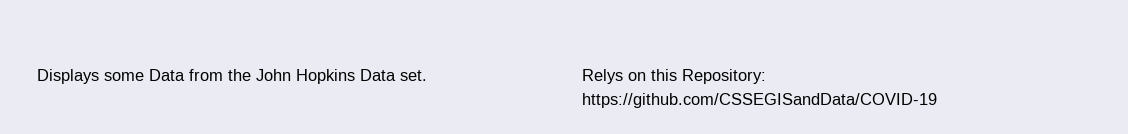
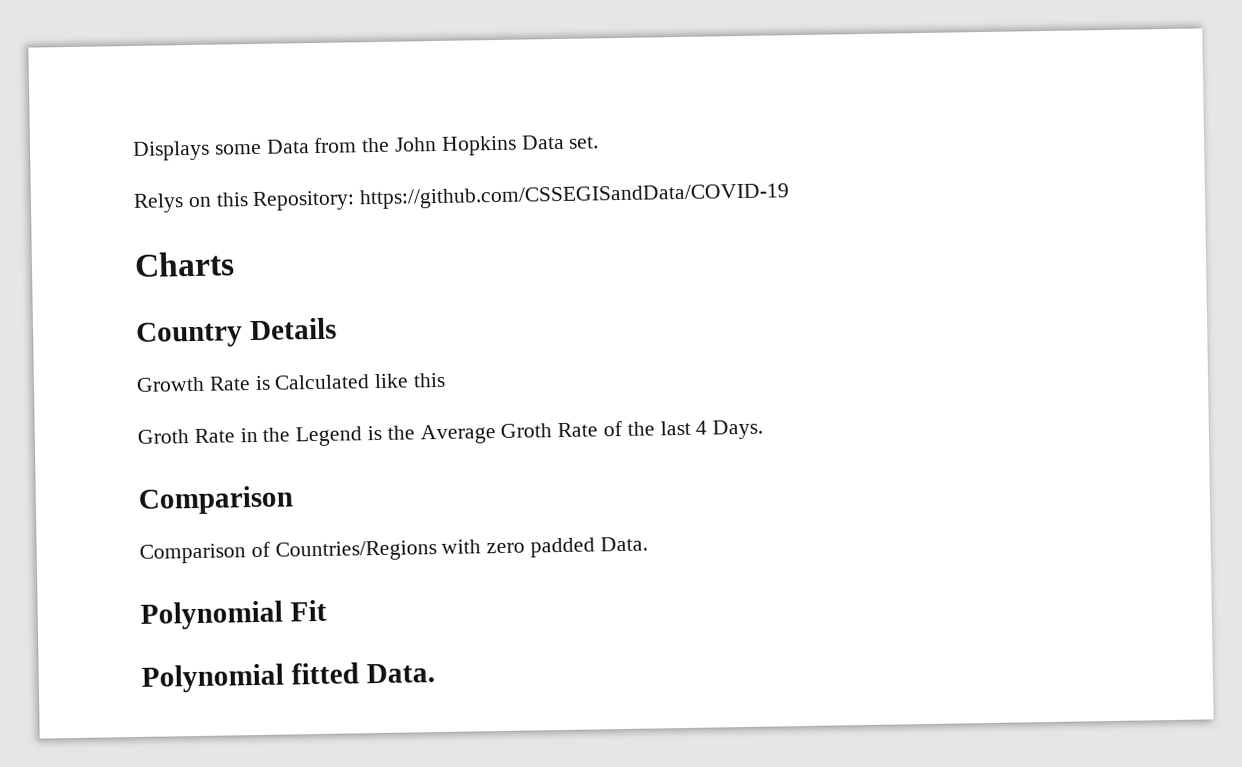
+ Charts
+ Country Details
+ Growth Rate is Calculated like this
+ Groth Rate in the Legend is the Average Groth Rate of the last 4 Days.
+ Comparison
+ Comparison of Countries/Regions with zero padded Data.
+ Polynomial Fit
+ Polynomial fitted Data.

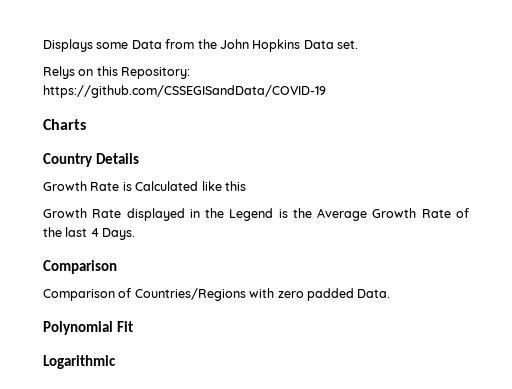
- Groth Rate in the Legend is the Average Groth Rate of the last 4 Days.
+ Growth Rate displayed in the Legend is the Average Growth Rate of the last 4 Days.
- Polynomial fitted Data.
+ Logarithmic

